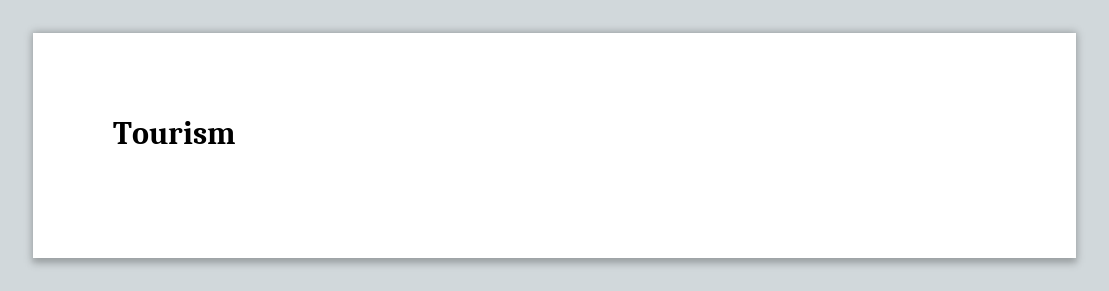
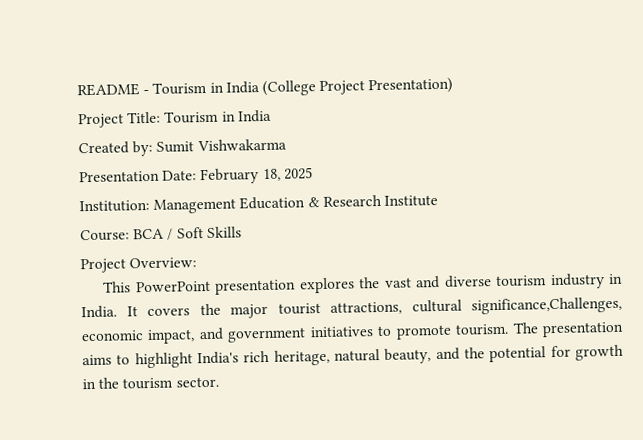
- Tourism
+ README - Tourism in India (College Project Presentation)
+ Project Title: Tourism in India
+ Created by: Sumit Vishwakarma
+ Presentation Date: February 18, 2025
+ Institution: Management Education & Research Institute
+ Course: BCA / Soft Skills
+ Project Overview:
+ This PowerPoint presentation explores the vast and diverse tourism industry in India. It covers the major tourist attractions, cultural significance,Challenges, economic impact, and government initiatives to promote tourism. The presentation aims to highlight India's rich heritage, natural beauty, and the potential for growth in the tourism sector.

